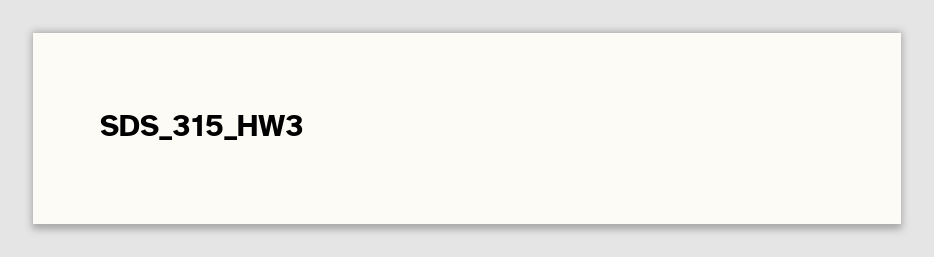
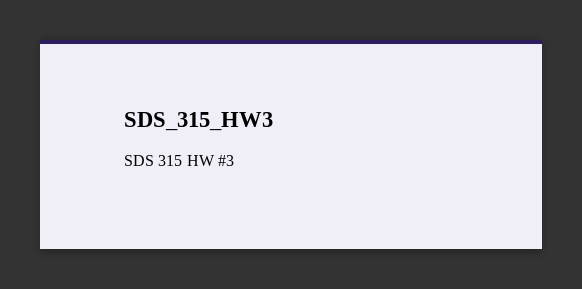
+ SDS 315 HW #3

